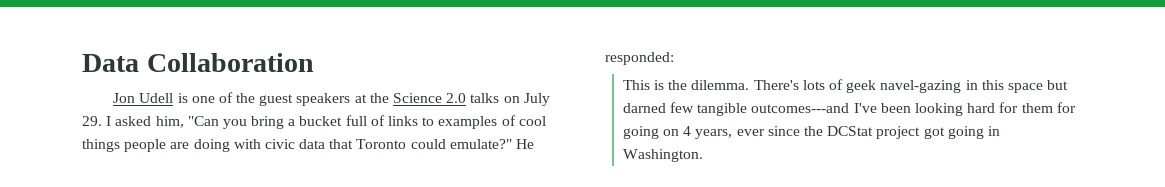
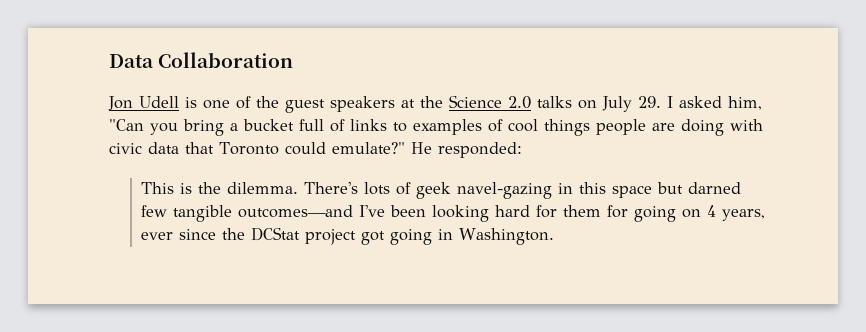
- There's lots of geek navel-gazing in this space but darned few tangible outcomes---and I've been looking hard for them for going on 4 years, ever since the DCStat project got going in Washington.
+ There's lots of geek navel-gazing in this space but darned few tangible outcomes—and I've been looking hard for them for going on 4 years, ever since the DCStat project got going in Washington.

